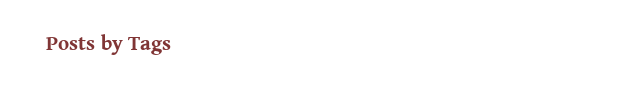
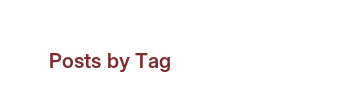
- Posts by Tags
+ Posts by Tag

